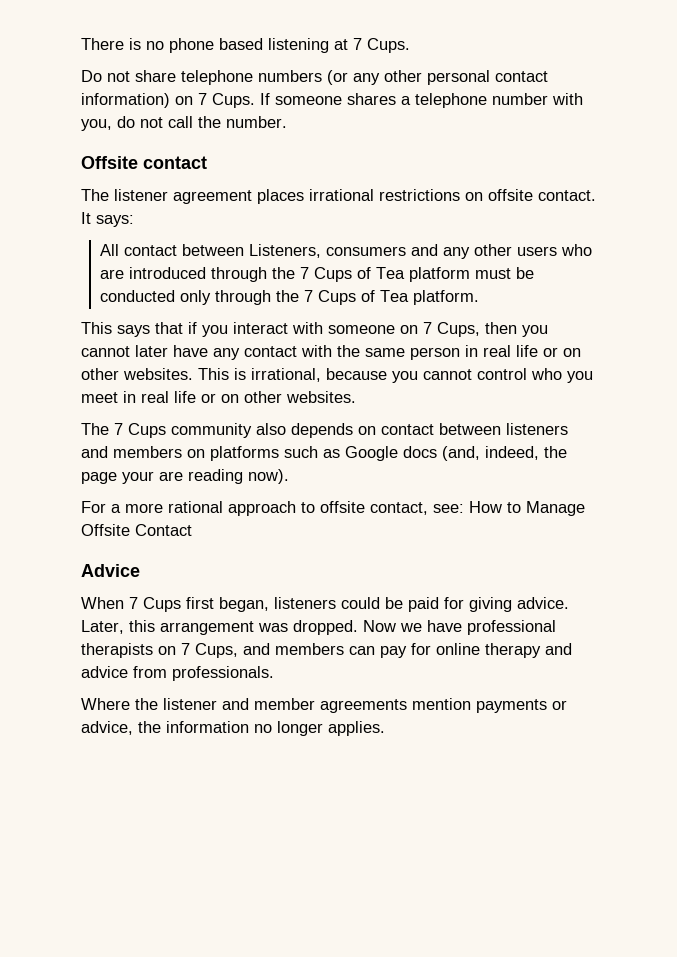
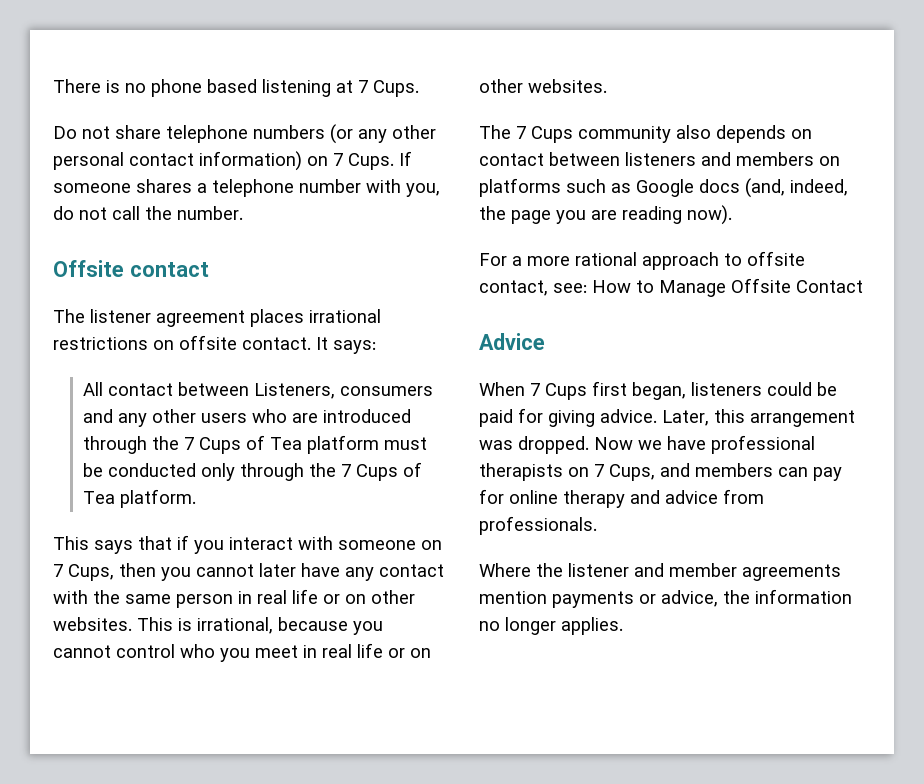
- The 7 Cups community also depends on contact between listeners and members on platforms such as Google docs (and, indeed, the page your are reading now).
+ The 7 Cups community also depends on contact between listeners and members on platforms such as Google docs (and, indeed, the page you are reading now).

